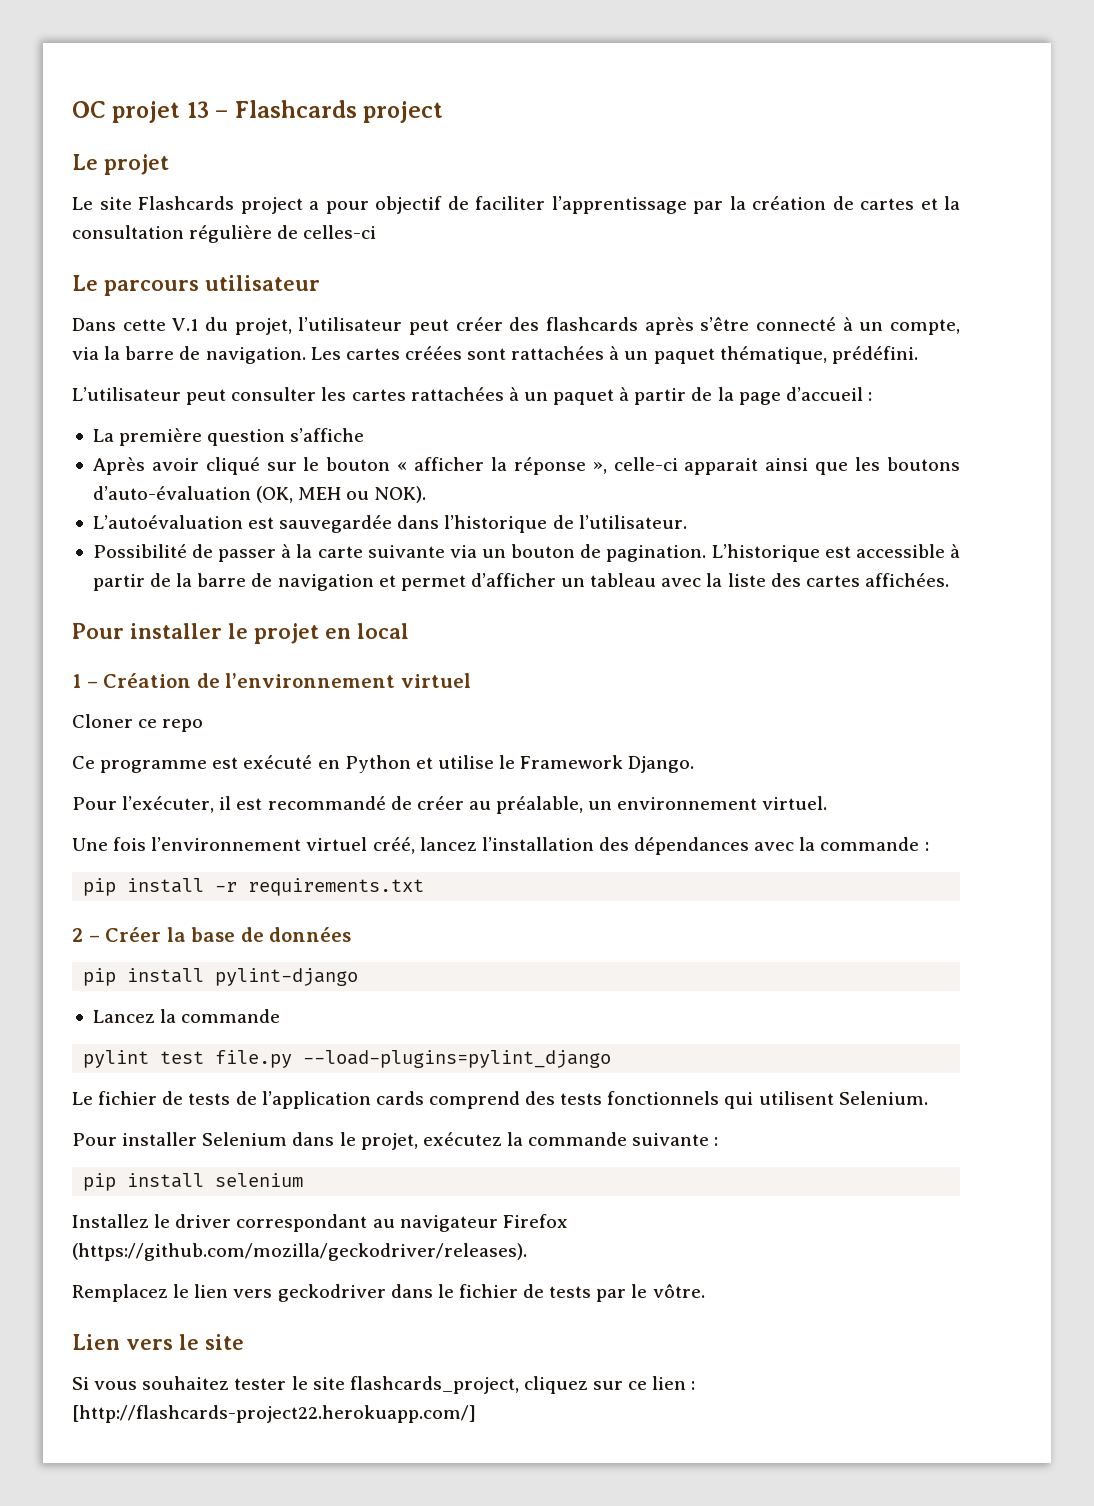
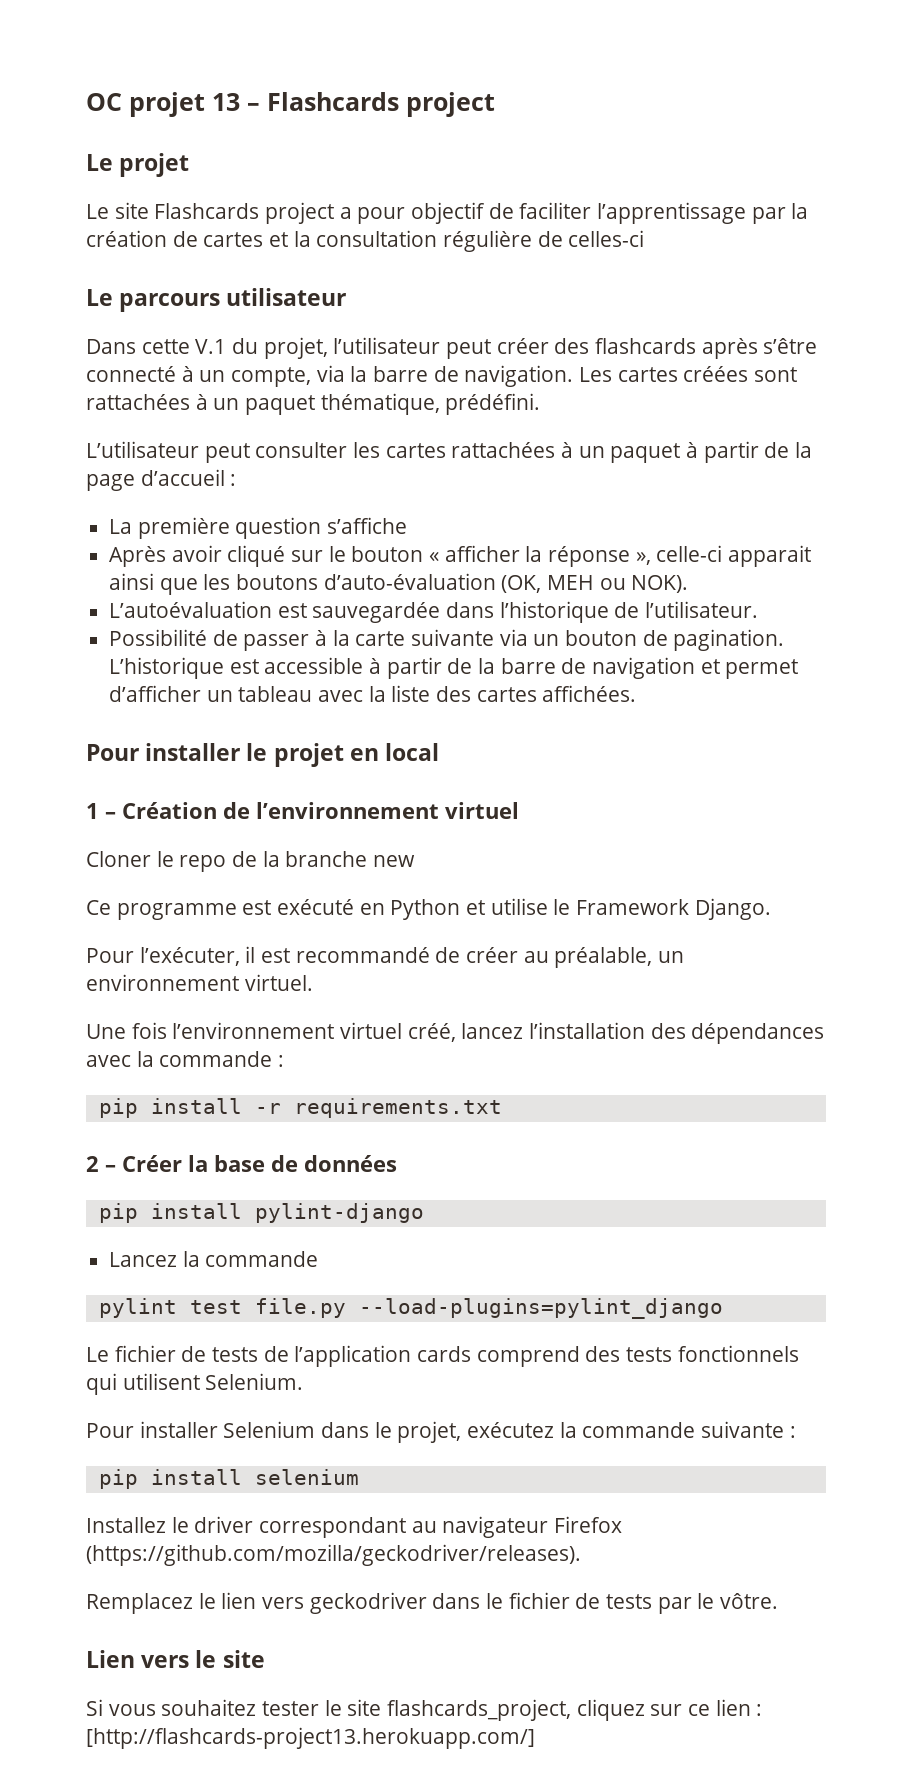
- Cloner ce repo
+ Cloner le repo de la branche new
- Si vous souhaitez tester le site flashcards_project, cliquez sur ce lien : [http://flashcards-project22.herokuapp.com/]
+ Si vous souhaitez tester le site flashcards_project, cliquez sur ce lien : [http://flashcards-project13.herokuapp.com/]

